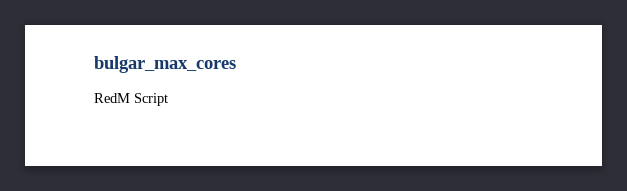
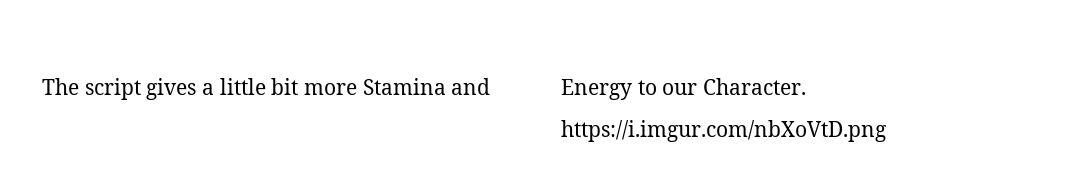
- bulgar_max_cores
- RedM Script
+ The script gives a little bit more Stamina and Energy to our Character.
+ https://i.imgur.com/nbXoVtD.png

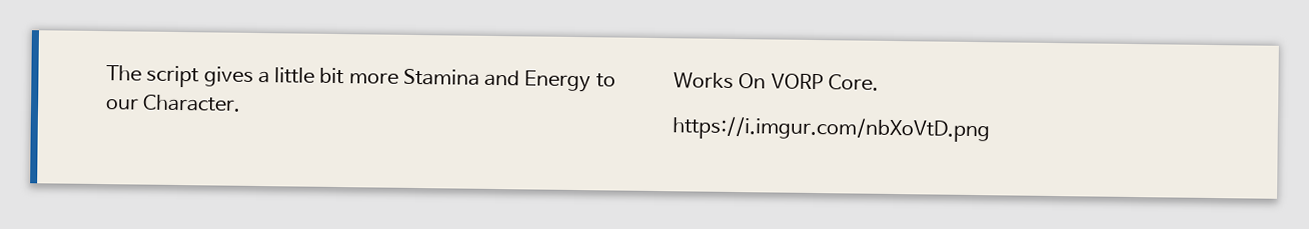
+ Works On VORP Core.

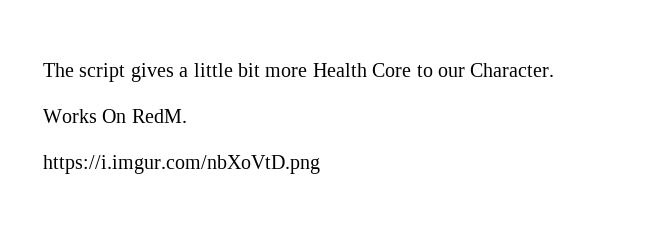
- The script gives a little bit more Stamina and Energy to our Character.
+ The script gives a little bit more Health Core to our Character.
- Works On VORP Core.
+ Works On RedM.

